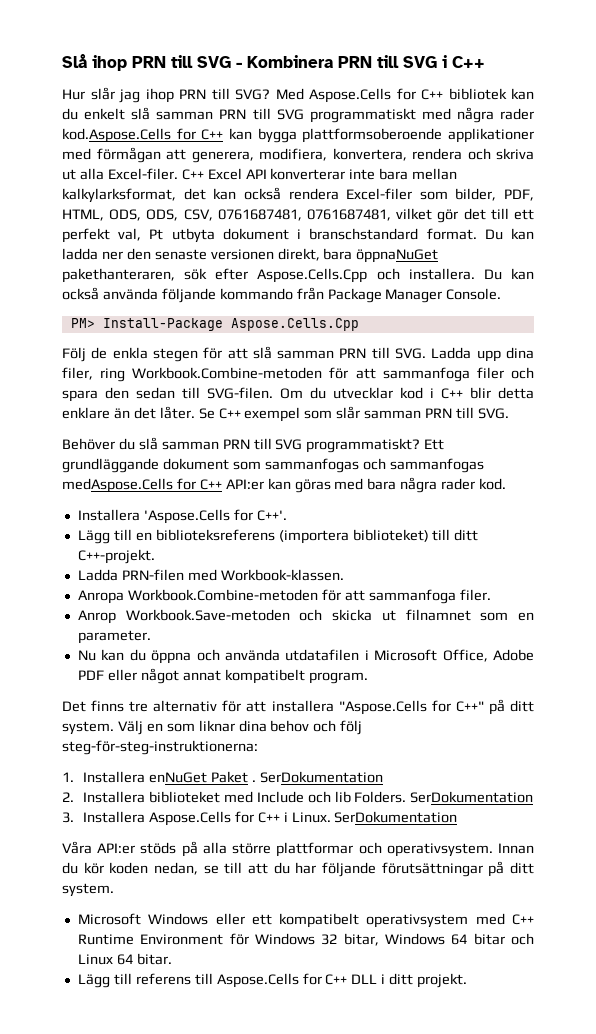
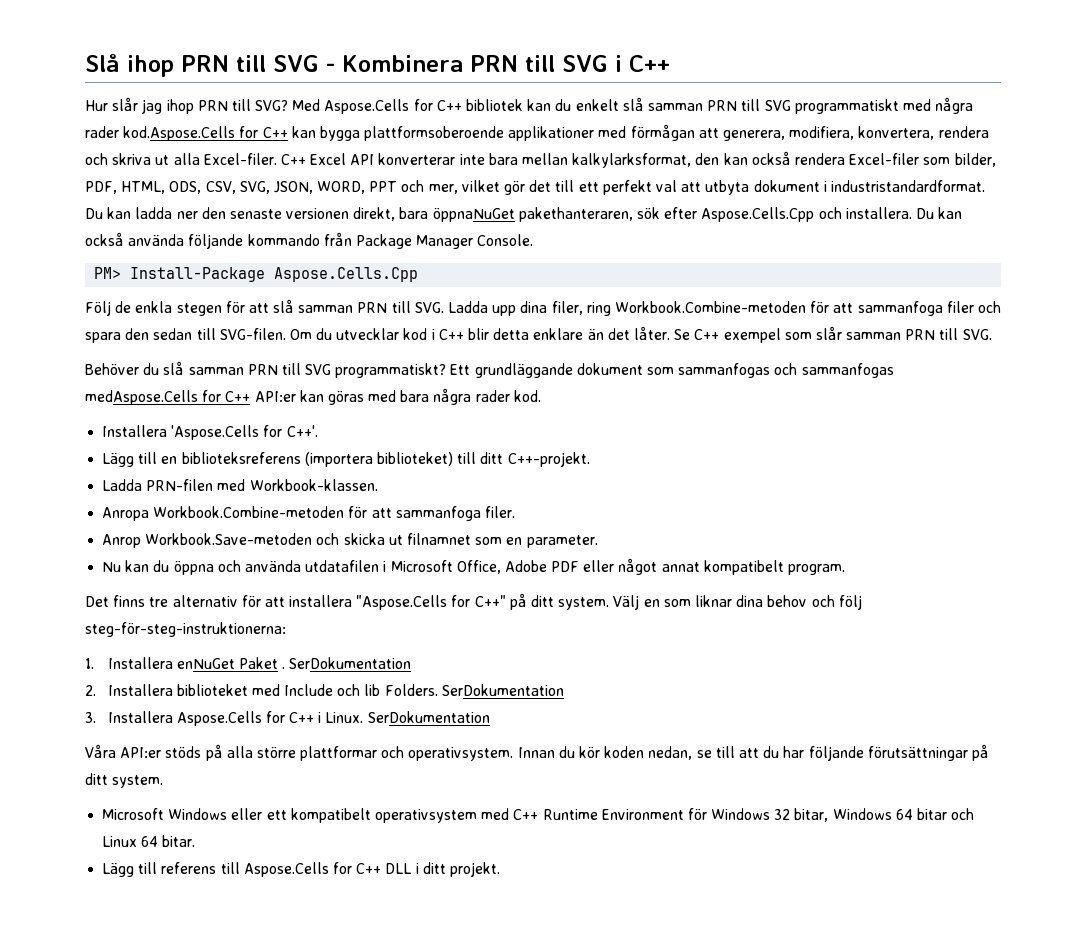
- C++ Excel API konverterar inte bara mellan kalkylarksformat, det kan också rendera Excel-filer som bilder, PDF, HTML, ODS, ODS, CSV, 0761687481, 0761687481, vilket gör det till ett perfekt val, Pt utbyta dokument i branschstandard format.
+ C++ Excel API konverterar inte bara mellan kalkylarksformat, den kan också rendera Excel-filer som bilder, PDF, HTML, ODS, CSV, SVG, JSON, WORD, PPT och mer, vilket gör det till ett perfekt val att utbyta dokument i industristandardformat.

